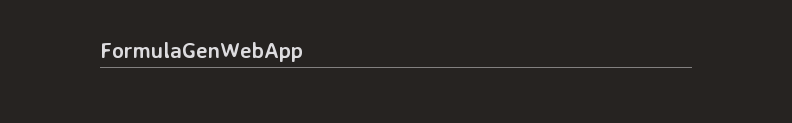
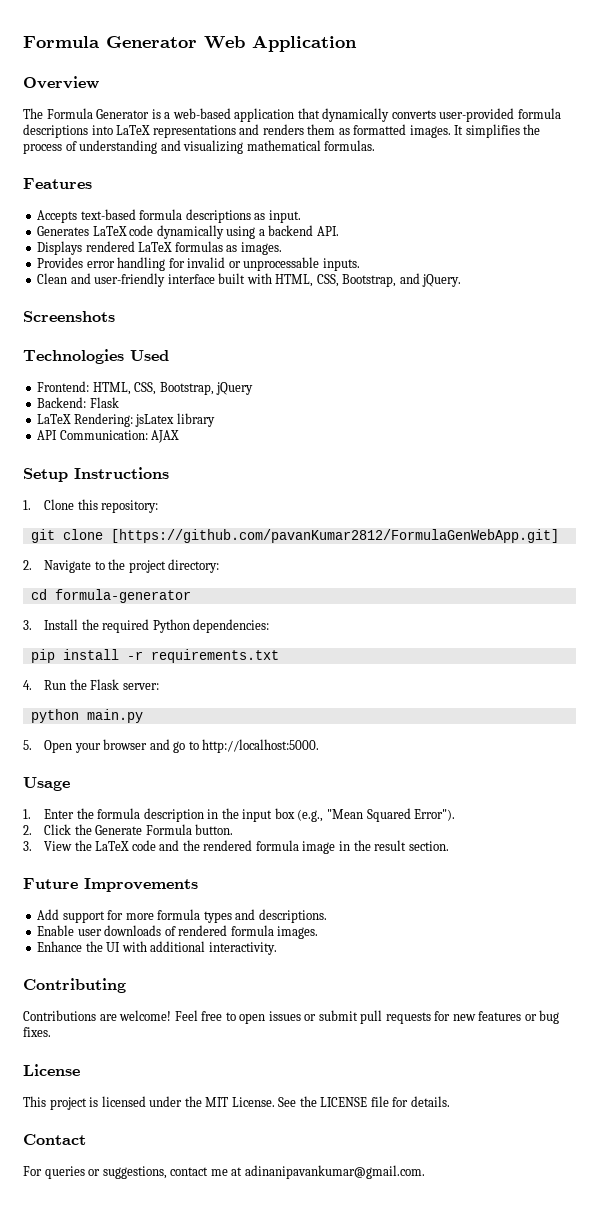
- FormulaGenWebApp
+ Formula Generator Web Application
+ Overview
+ The Formula Generator is a web-based application that dynamically converts user-provided formula descriptions into LaTeX representations and renders them as formatted images. It simplifies the process of understanding and visualizing mathematical formulas.
+ Features
+ Accepts text-based formula descriptions as input.
+ Generates LaTeX code dynamically using a backend API.
+ Displays rendered LaTeX formulas as images.
+ Provides error handling for invalid or unprocessable inputs.
+ Clean and user-friendly interface built with HTML, CSS, Bootstrap, and jQuery.
+ Screenshots
+ Technologies Used
+ Frontend: HTML, CSS, Bootstrap, jQuery
+ Backend: Flask
+ LaTeX Rendering: jsLatex library
+ API Communication: AJAX
+ Setup Instructions
+ 1. Clone this repository:
+ git clone [https://github.com/pavanKumar2812/FormulaGenWebApp.git]
+ 2. Navigate to the project directory:
+ cd formula-generator
+ 3. Install the required Python dependencies:
+ pip install -r requirements.txt
+ 4. Run the Flask server:
+ python main.py
+ 5. Open your browser and go to http://localhost:5000.
+ Usage
+ 1. Enter the formula description in the input box (e.g., "Mean Squared Error").
+ 2. Click the Generate Formula button.
+ 3. View the LaTeX code and the rendered formula image in the result section.
+ Future Improvements
+ Add support for more formula types and descriptions.
+ Enable user downloads of rendered formula images.
+ Enhance the UI with additional interactivity.
+ Contributing
+ Contributions are welcome! Feel free to open issues or submit pull requests for new features or bug fixes.
+ License
+ This project is licensed under the MIT License. See the LICENSE file for details.
+ Contact
+ For queries or suggestions, contact me at adinanipavankumar@gmail.com.

